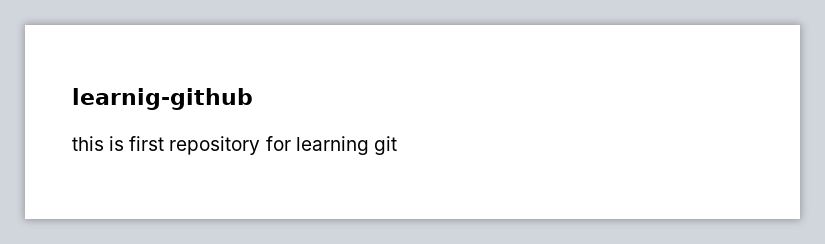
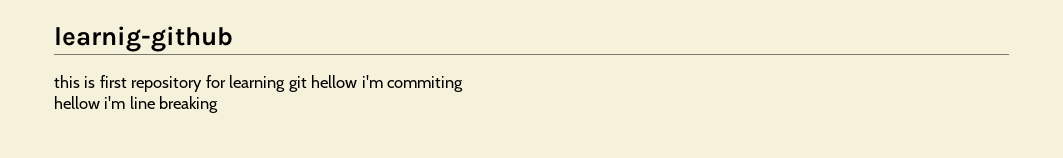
- this is first repository for learning git
+ this is first repository for learning git hellow i'm commiting
+ hellow i'm line breaking

